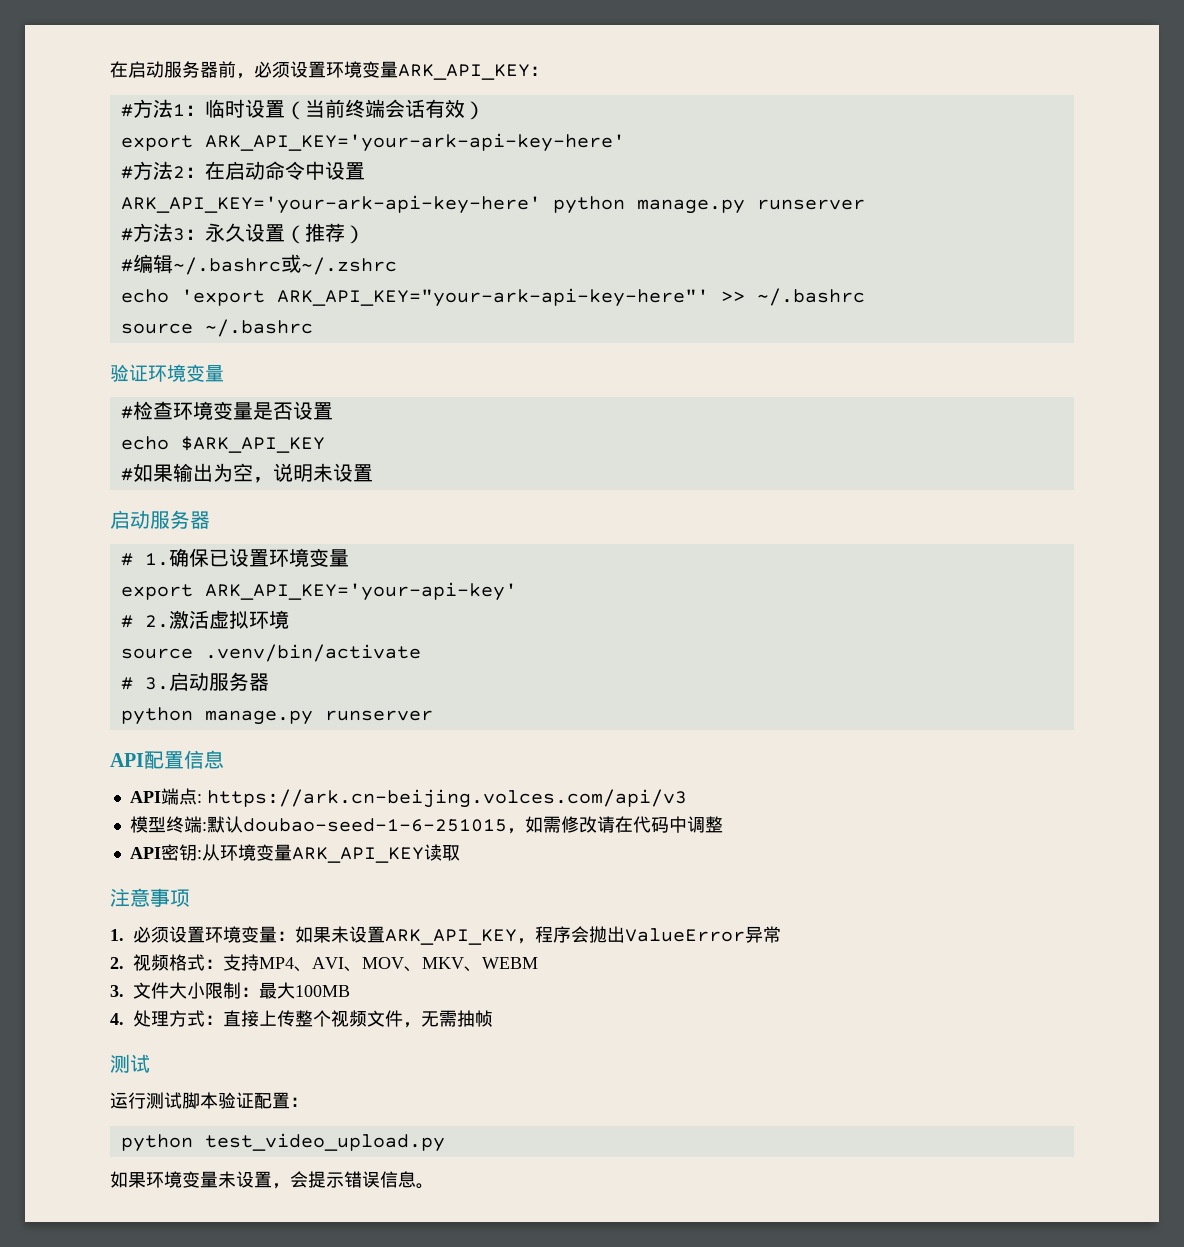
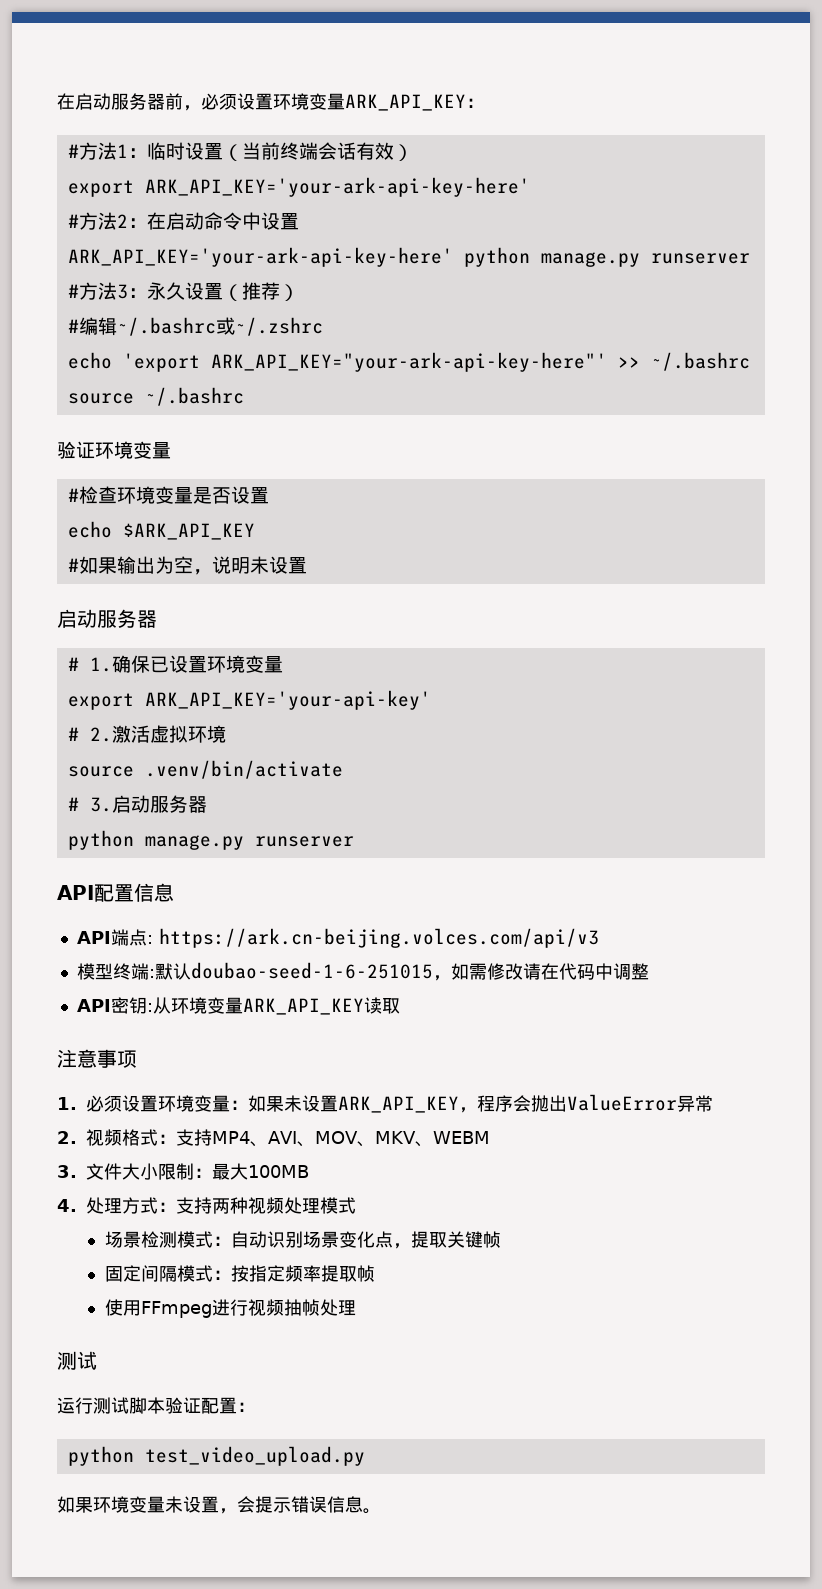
- 4.处理方式：直接上传整个视频文件，无需抽帧
+ 4.处理方式：支持两种视频处理模式
+ 场景检测模式：自动识别场景变化点，提取关键帧
+ 固定间隔模式：按指定频率提取帧
+ 使用FFmpeg进行视频抽帧处理

